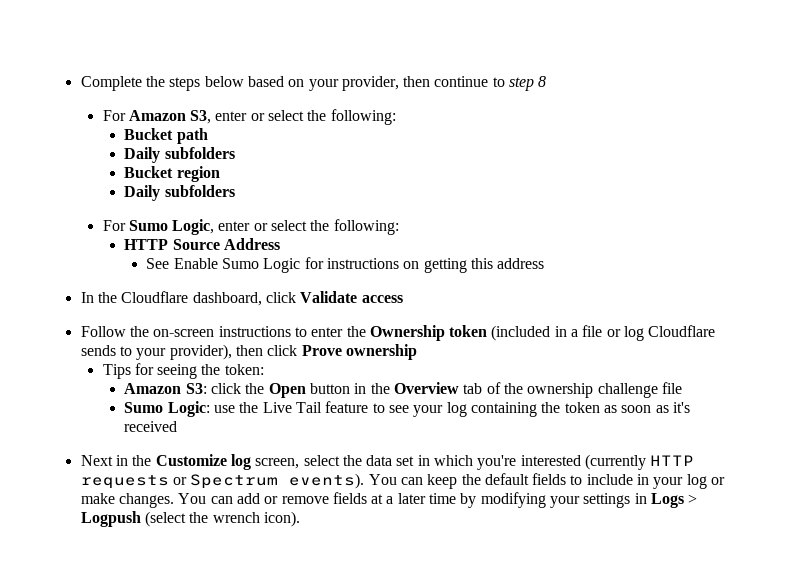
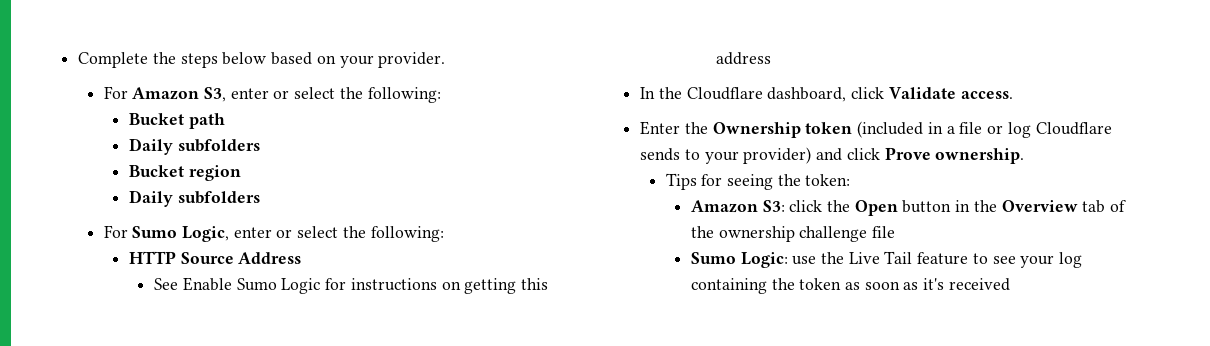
- Complete the steps below based on your provider, then continue to step 8
+ Complete the steps below based on your provider.
- In the Cloudflare dashboard, click Validate access
- Follow the on-screen instructions to enter the Ownership token (included in a file or log Cloudflare sends to your provider), then click Prove ownership
+ In the Cloudflare dashboard, click Validate access.
+ Enter the Ownership token (included in a file or log Cloudflare sends to your provider) and click Prove ownership.
- Next in the Customize log screen, select the data set in which you're interested (currently HTTP requests or Spectrum events). You can keep the default fields to include in your log or make changes. You can add or remove fields at a later time by modifying your settings in Logs > Logpush (select the wrench icon).

